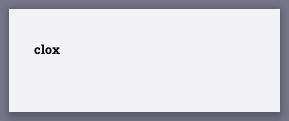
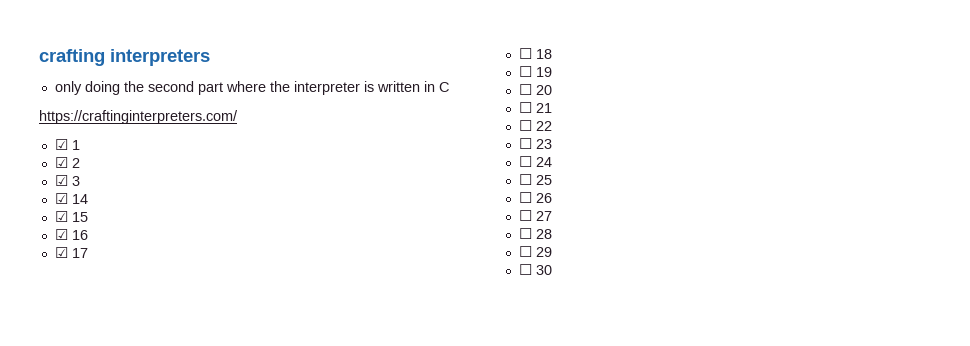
- clox
+ crafting interpreters
+ only doing the second part where the interpreter is written in C
+ https://craftinginterpreters.com/
+ ☑ 1
+ ☑ 2
+ ☑ 3
+ ☑ 14
+ ☑ 15
+ ☑ 16
+ ☑ 17
+ ☐ 18
+ ☐ 19
+ ☐ 20
+ ☐ 21
+ ☐ 22
+ ☐ 23
+ ☐ 24
+ ☐ 25
+ ☐ 26
+ ☐ 27
+ ☐ 28
+ ☐ 29
+ ☐ 30

